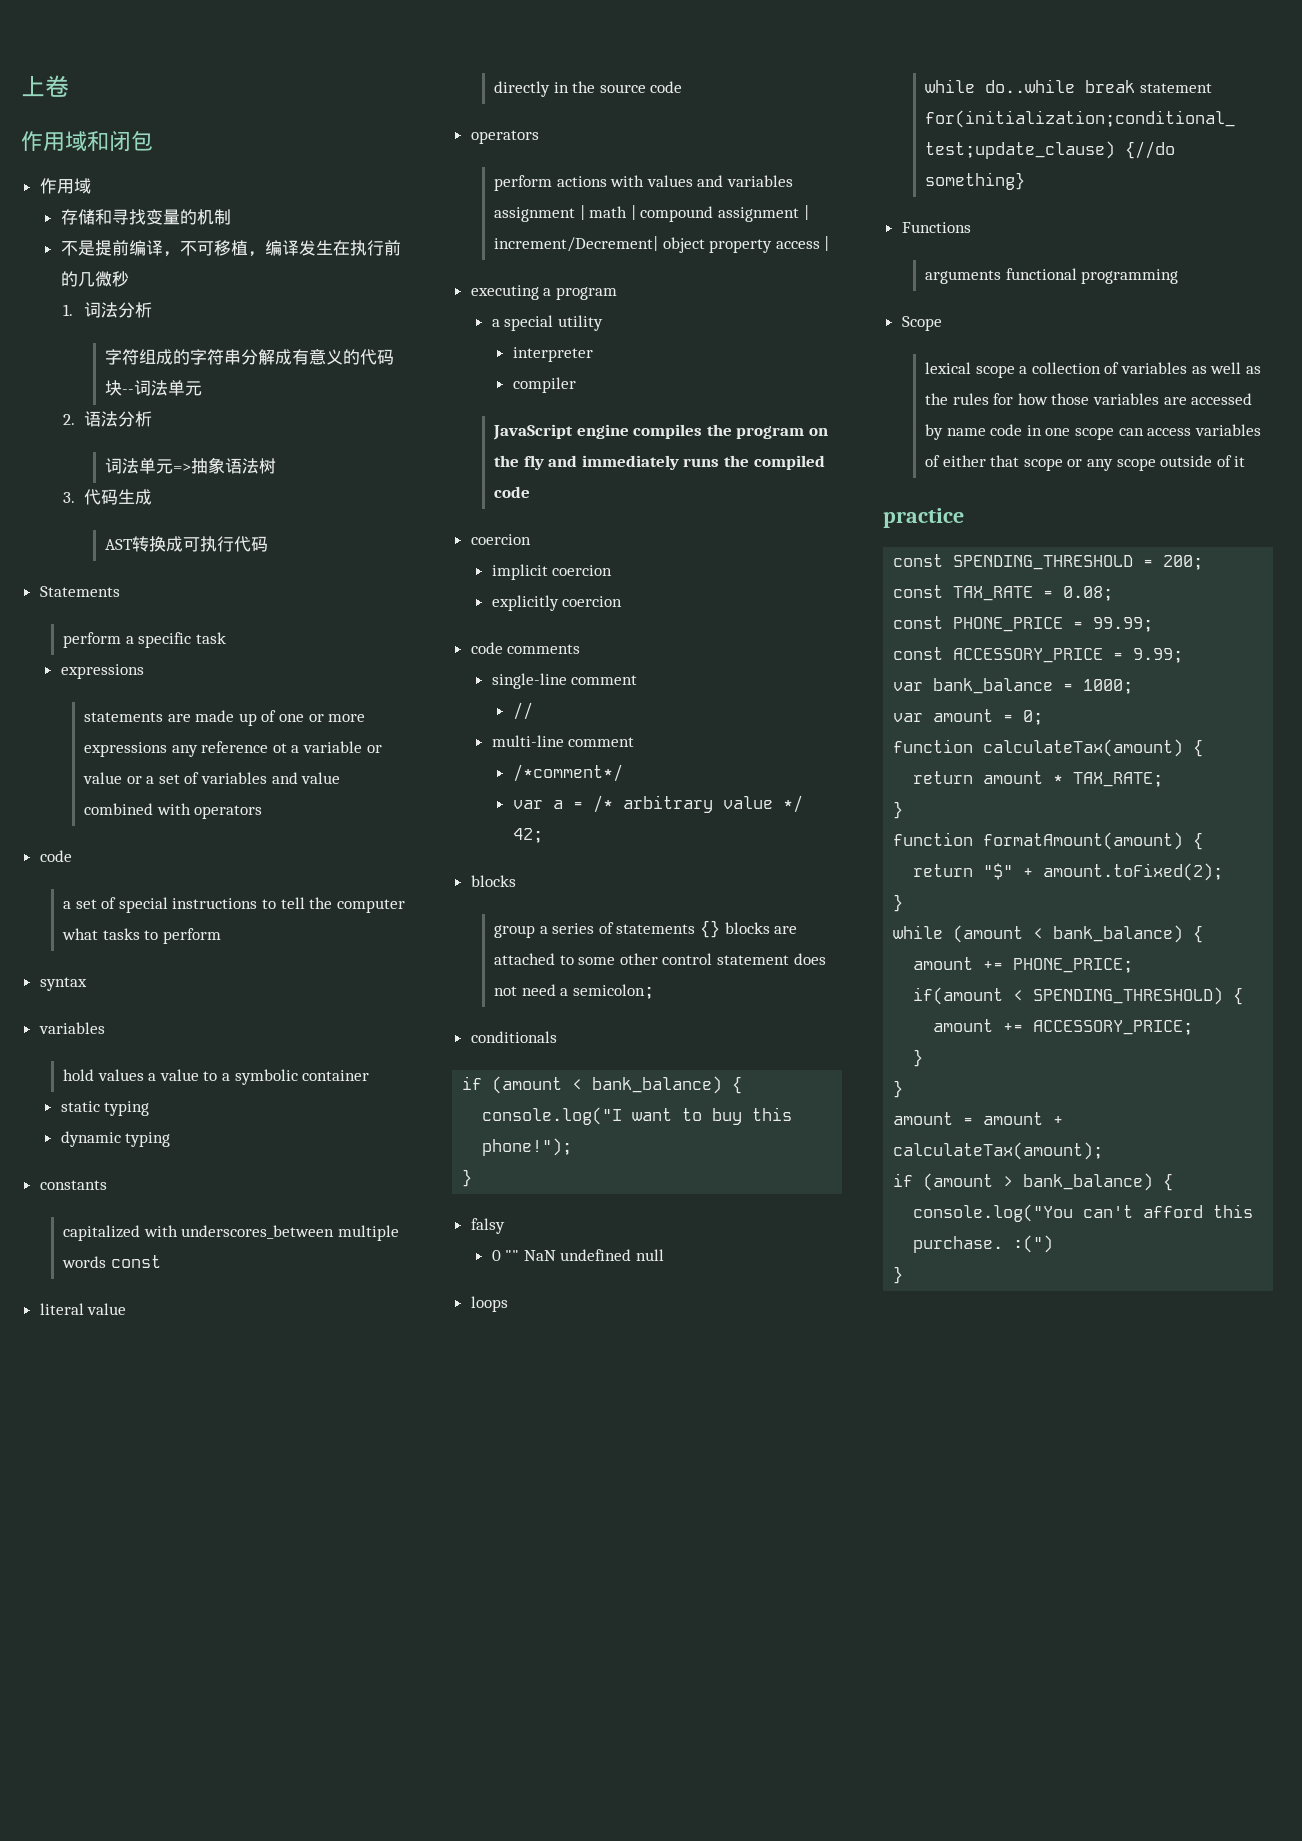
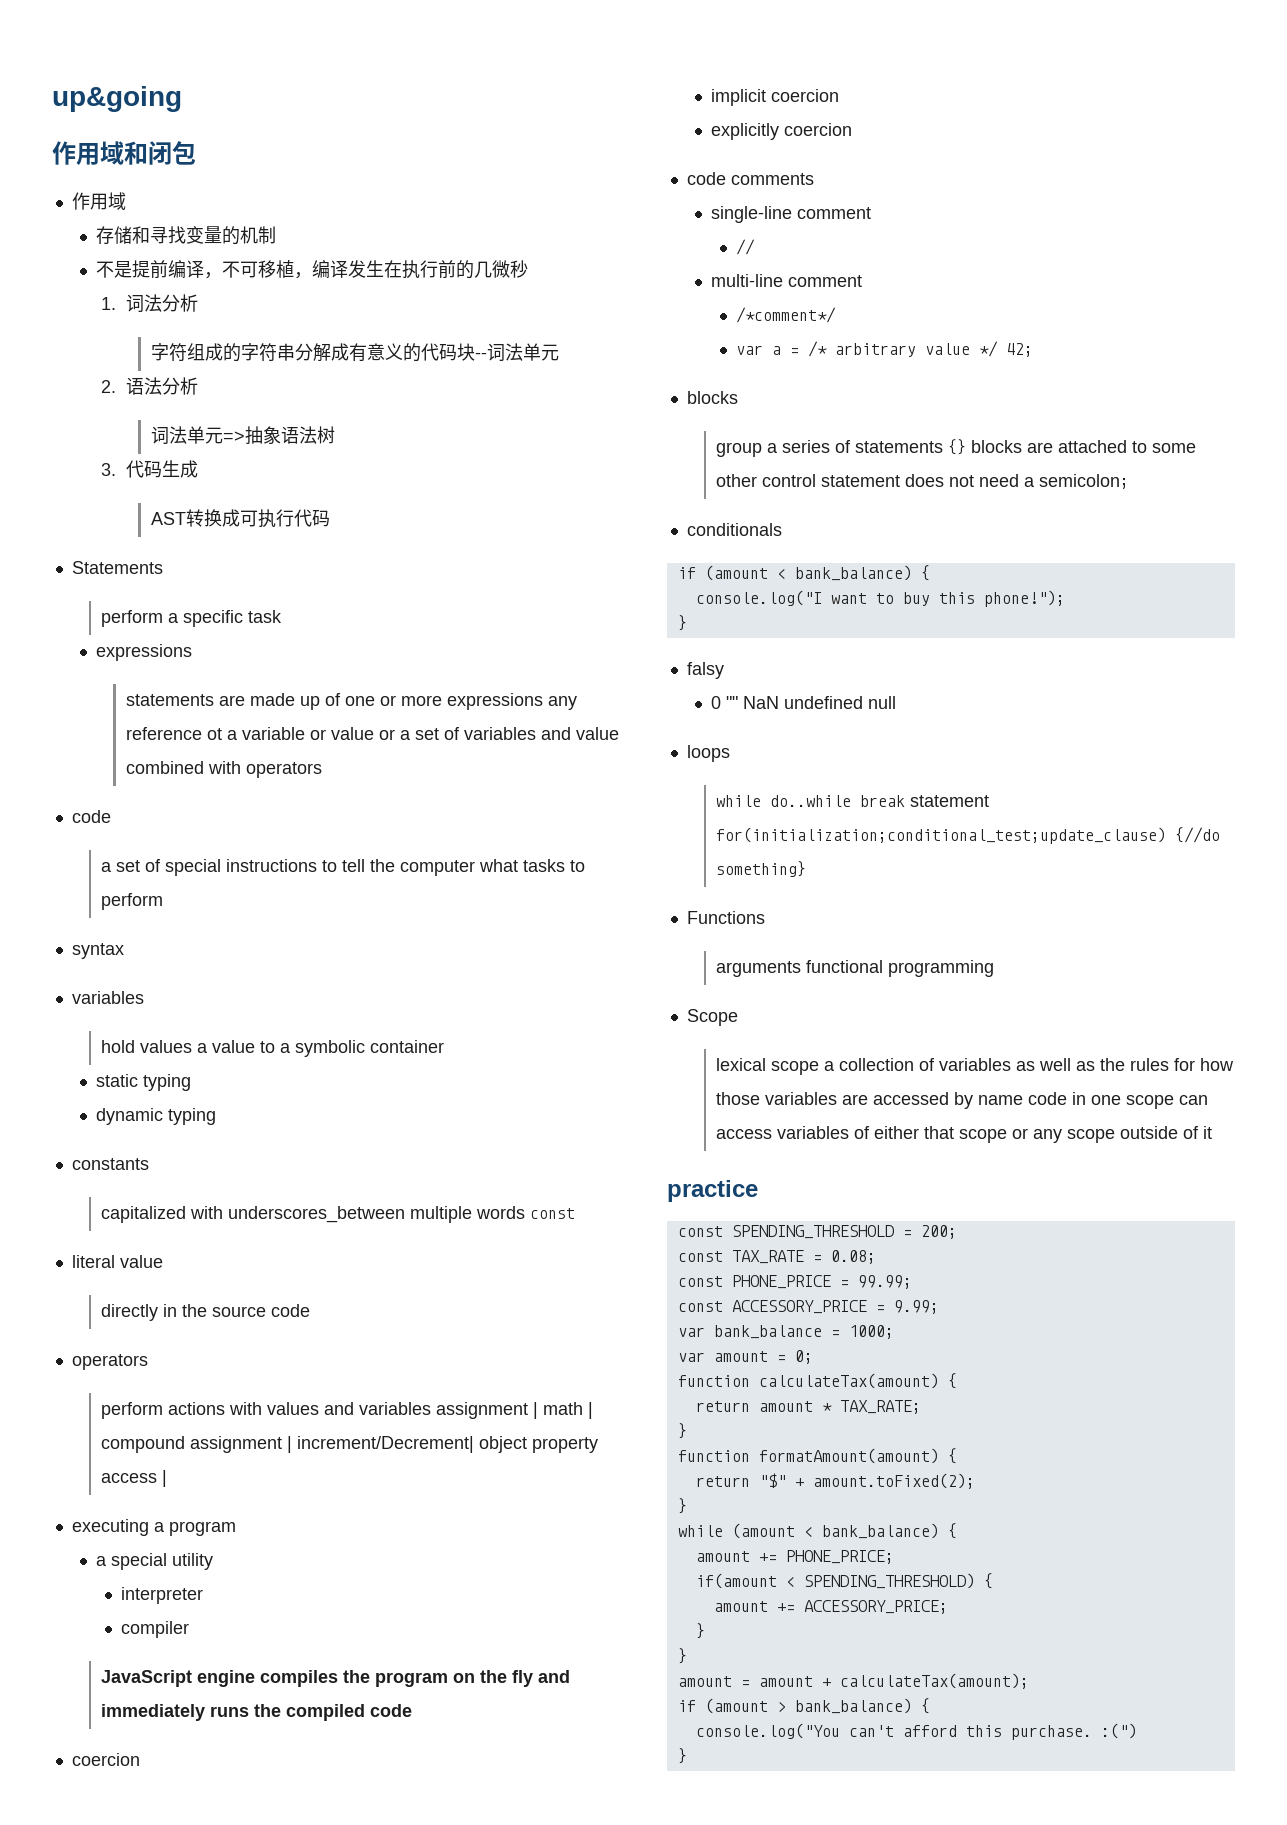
- 上卷
+ up&going

